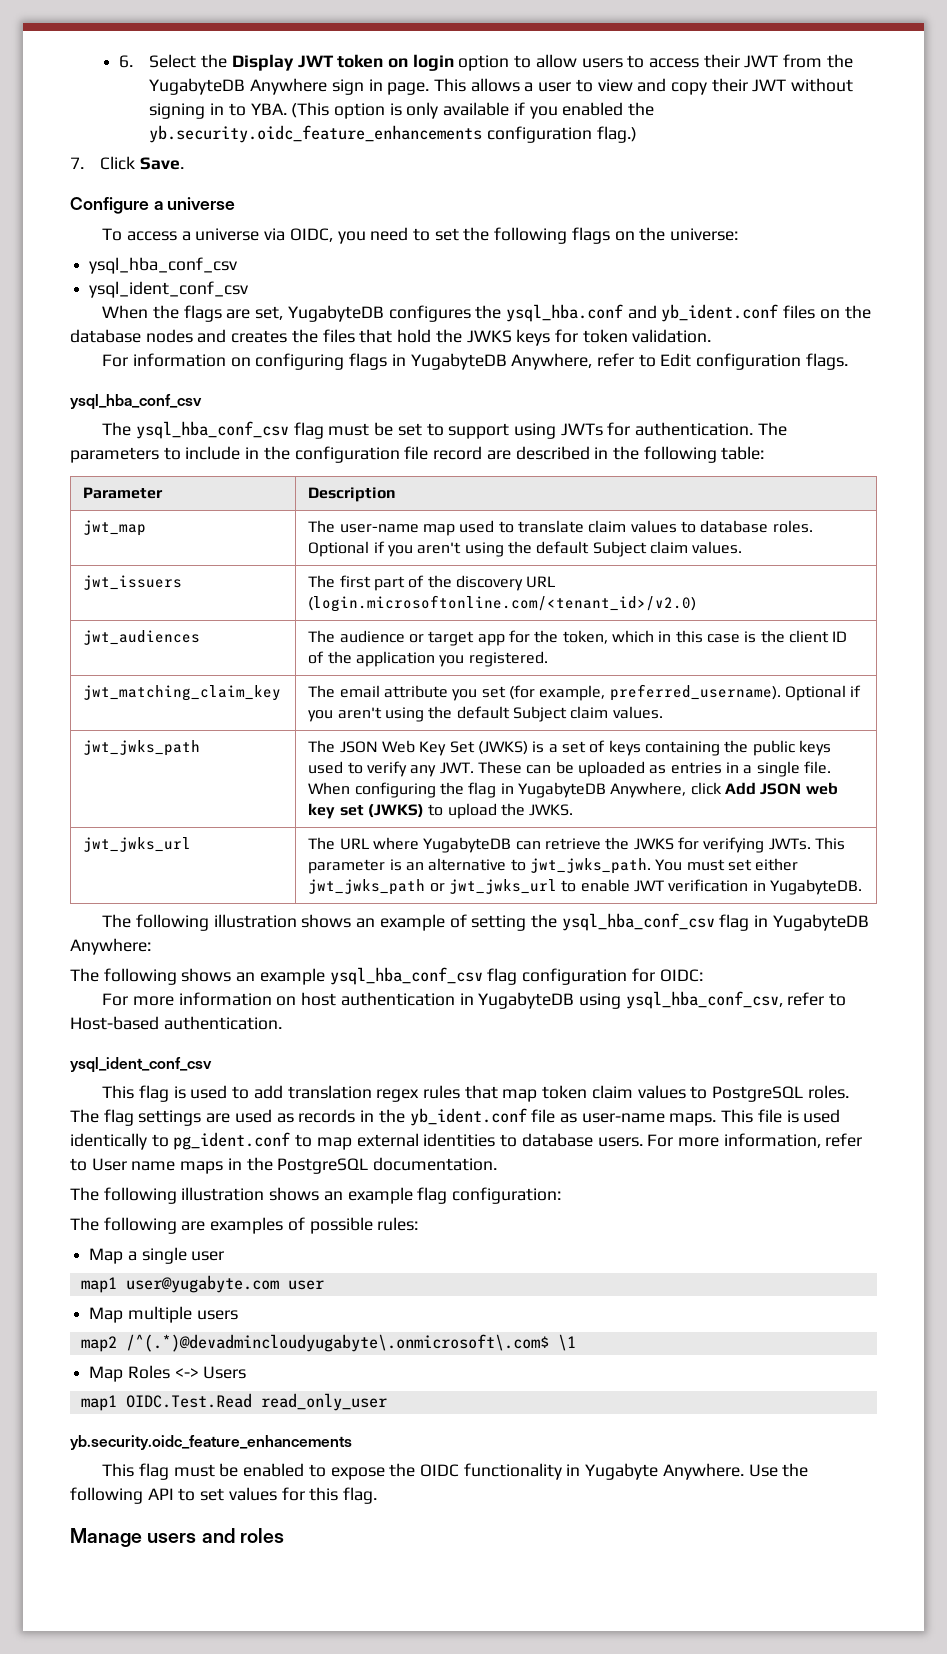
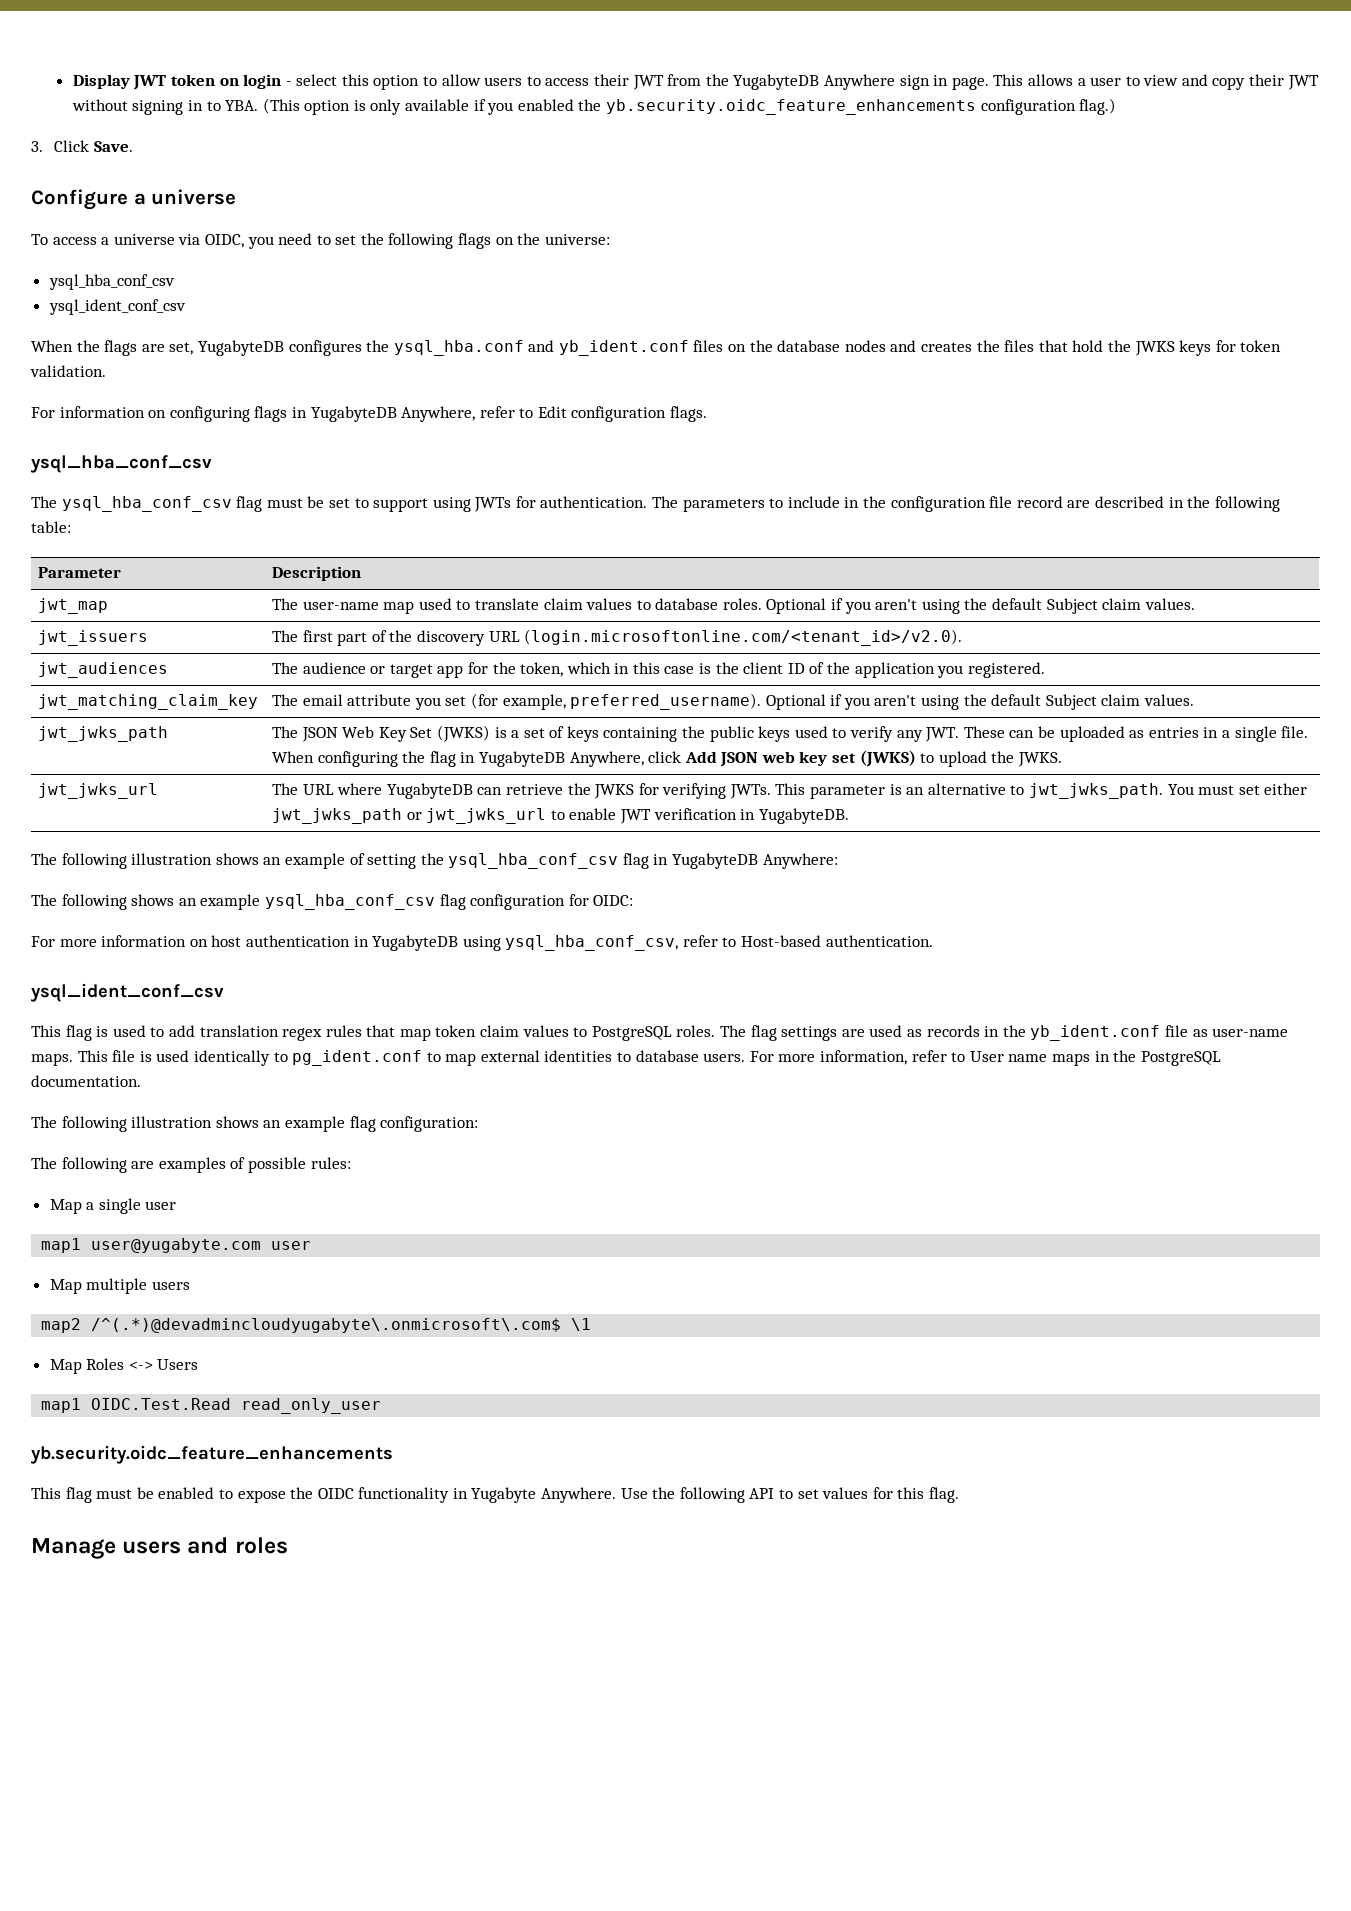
- 6. Select the Display JWT token on login option to allow users to access their JWT from the YugabyteDB Anywhere sign in page.
+ Display JWT token on login - select this option to allow users to access their JWT from the YugabyteDB Anywhere sign in page.
- 7. Click Save.
+ 3. Click Save.
- jwt_issuers | The first part of the discovery URL (login.microsoftonline.com/<tenant_id>/v2.0)
+ jwt_issuers | The first part of the discovery URL (login.microsoftonline.com/<tenant_id>/v2.0).

